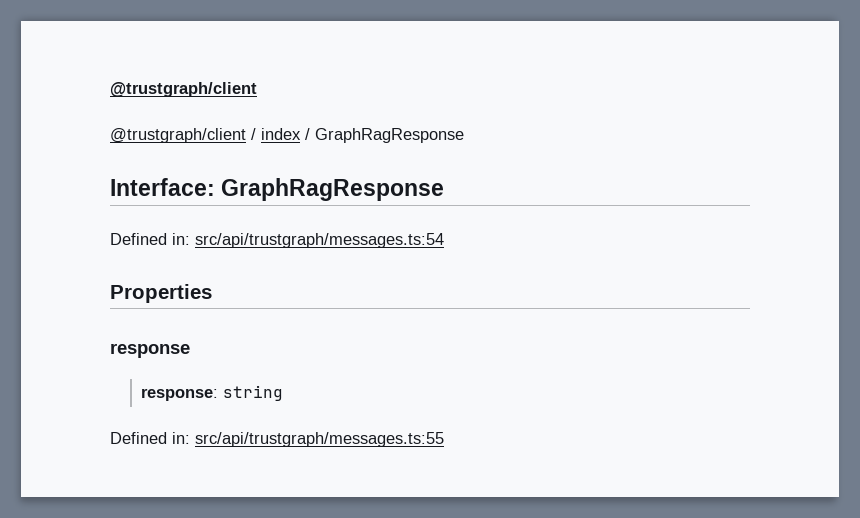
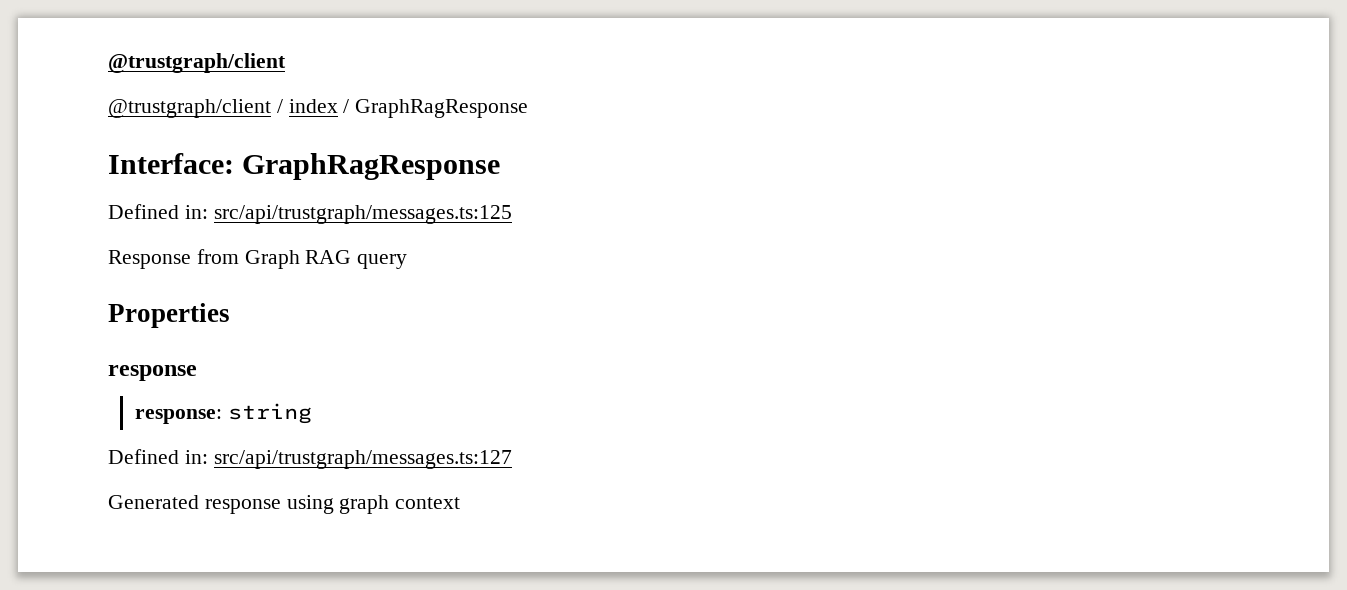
- Defined in: src/api/trustgraph/messages.ts:54
+ Defined in: src/api/trustgraph/messages.ts:125
+ Response from Graph RAG query
- Defined in: src/api/trustgraph/messages.ts:55
+ Defined in: src/api/trustgraph/messages.ts:127
+ Generated response using graph context

